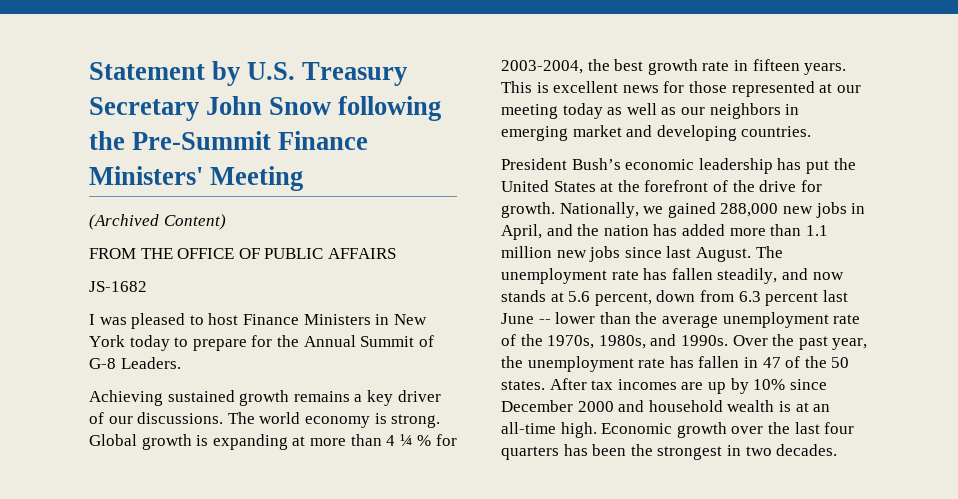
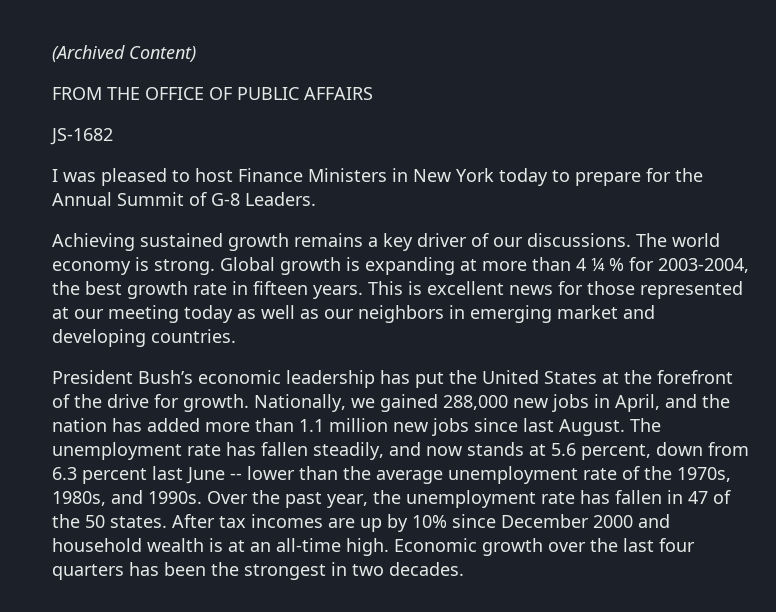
- Statement by U.S. Treasury Secretary John Snow following the Pre-Summit Finance Ministers' Meeting

